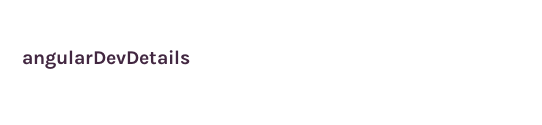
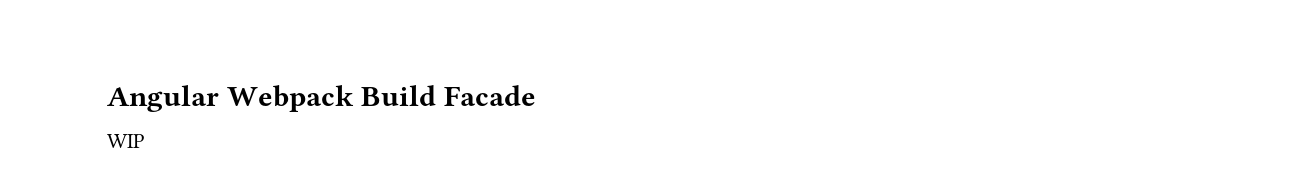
- angularDevDetails
+ Angular Webpack Build Facade
+ WIP

